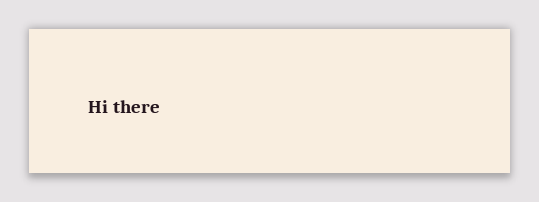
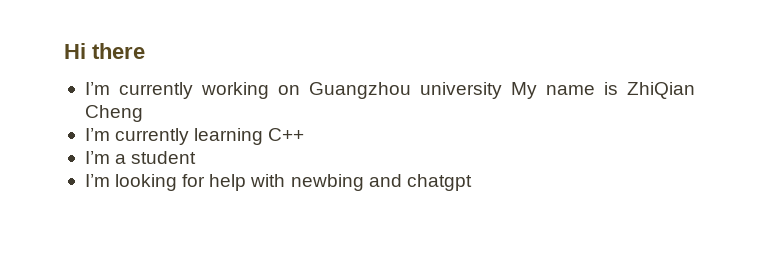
+ I’m currently working on Guangzhou university My name is ZhiQian Cheng
+ I’m currently learning C++
+ I’m a student
+ I’m looking for help with newbing and chatgpt

